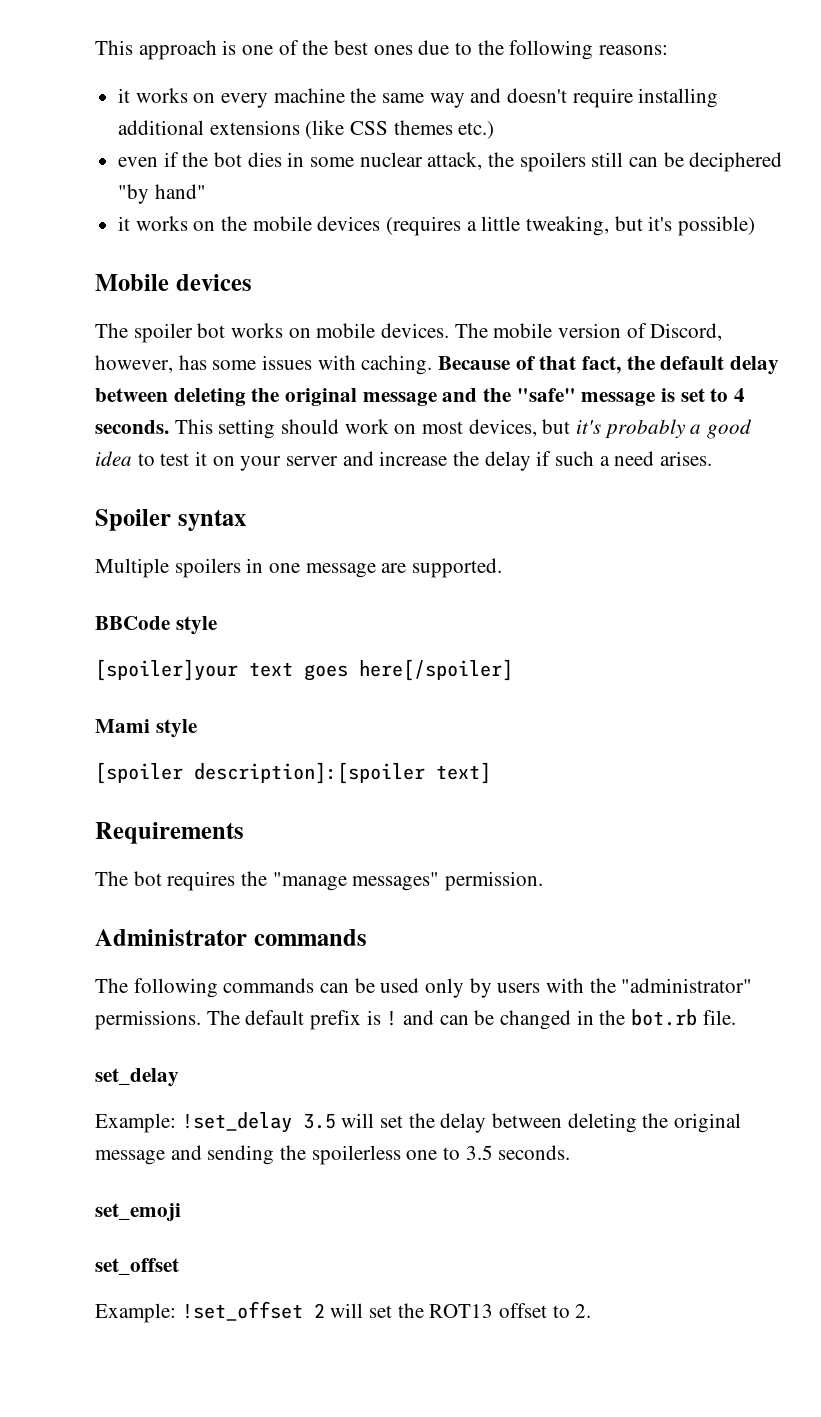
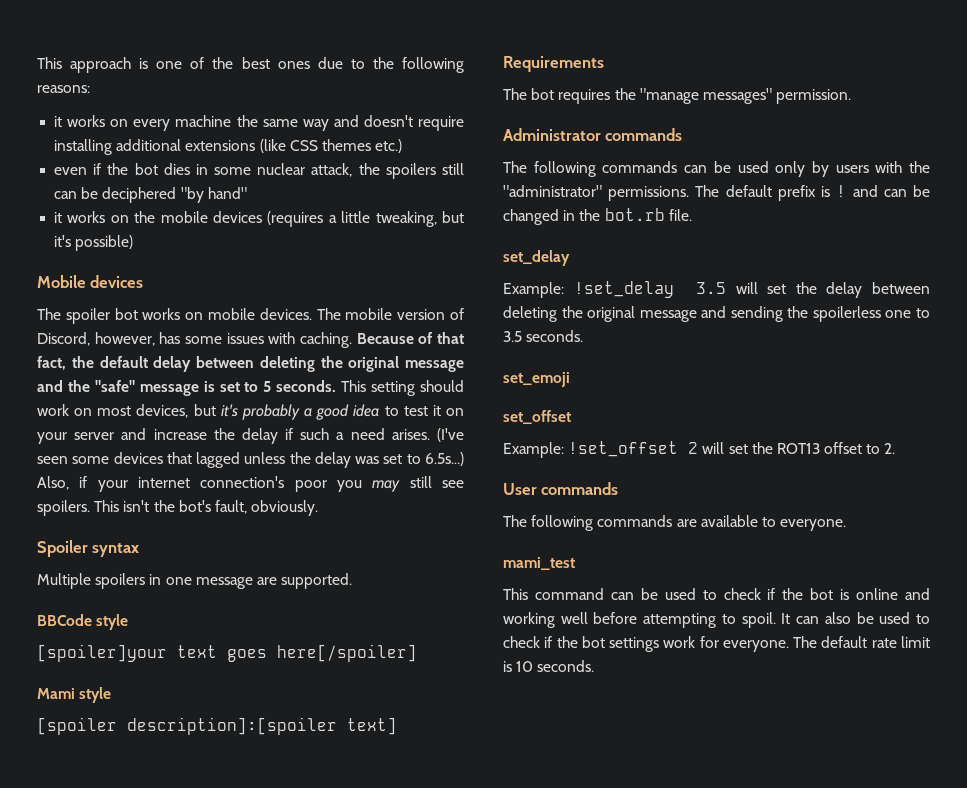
- Because of that fact, the default delay between deleting the original message and the "safe" message is set to 4 seconds.
+ Because of that fact, the default delay between deleting the original message and the "safe" message is set to 5 seconds.
+ (I've seen some devices that lagged unless the delay was set to 6.5s...) Also, if your internet connection's poor you may still see spoilers. This isn't the bot's fault, obviously.
+ User commands
+ The following commands are available to everyone.
+ mami_test
+ This command can be used to check if the bot is online and working well before attempting to spoil. It can also be used to check if the bot settings work for everyone. The default rate limit is 10 seconds.

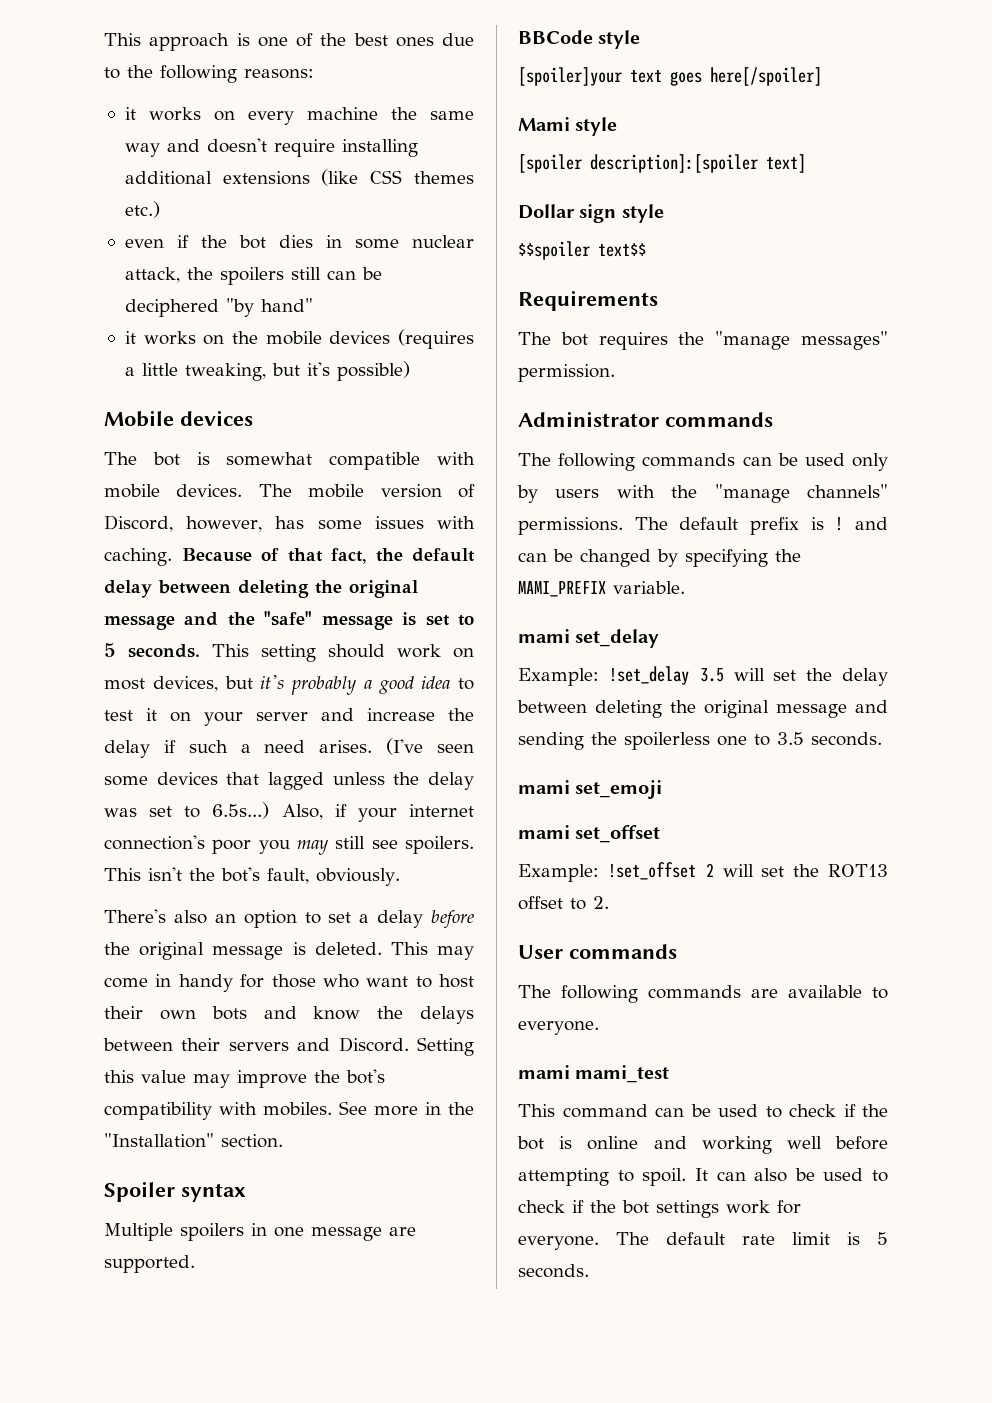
- The spoiler bot works on mobile devices.
+ The bot is somewhat compatible with mobile devices.
+ There's also an option to set a delay before the original message is deleted. This may come in handy for those who want to host their own bots and know the delays between their servers and Discord. Setting this value may improve the bot's compatibility with mobiles. See more in the "Installation" section.
+ Dollar sign style
+ $$spoiler text$$
- The following commands can be used only by users with the "administrator" permissions.
+ The following commands can be used only by users with the "manage channels" permissions.
- The default prefix is ! and can be changed in the bot.rb file.
- set_delay
+ The default prefix is ! and can be changed by specifying the MAMI_PREFIX variable.
+ mami set_delay
- set_emoji
+ mami set_emoji
- set_offset
+ mami set_offset
- mami_test
+ mami mami_test
- The default rate limit is 10 seconds.
+ The default rate limit is 5 seconds.

